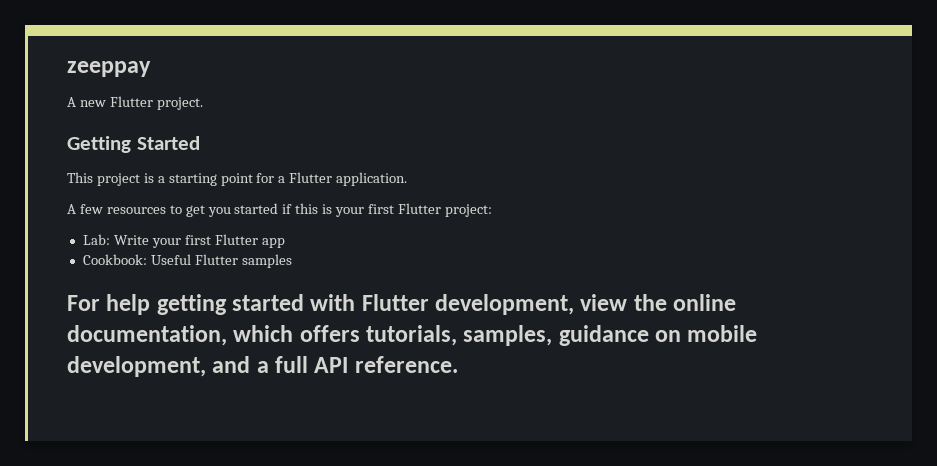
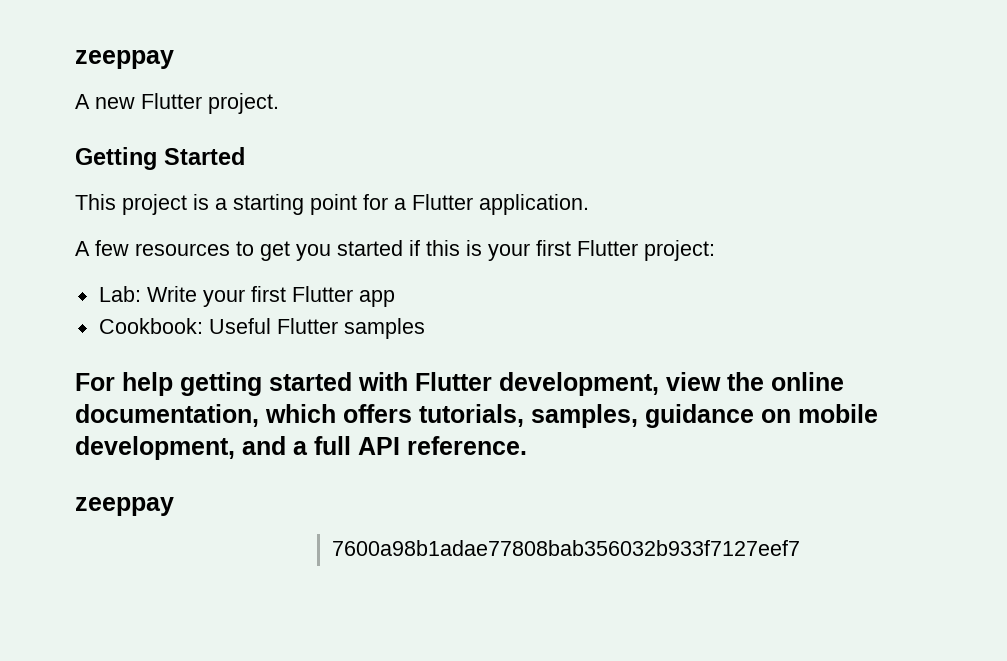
  For help getting started with Flutter development, view the online documentation, which offers tutorials, samples, guidance on mobile development, and a full API reference.
+ zeeppay
+ 7600a98b1adae77808bab356032b933f7127eef7

